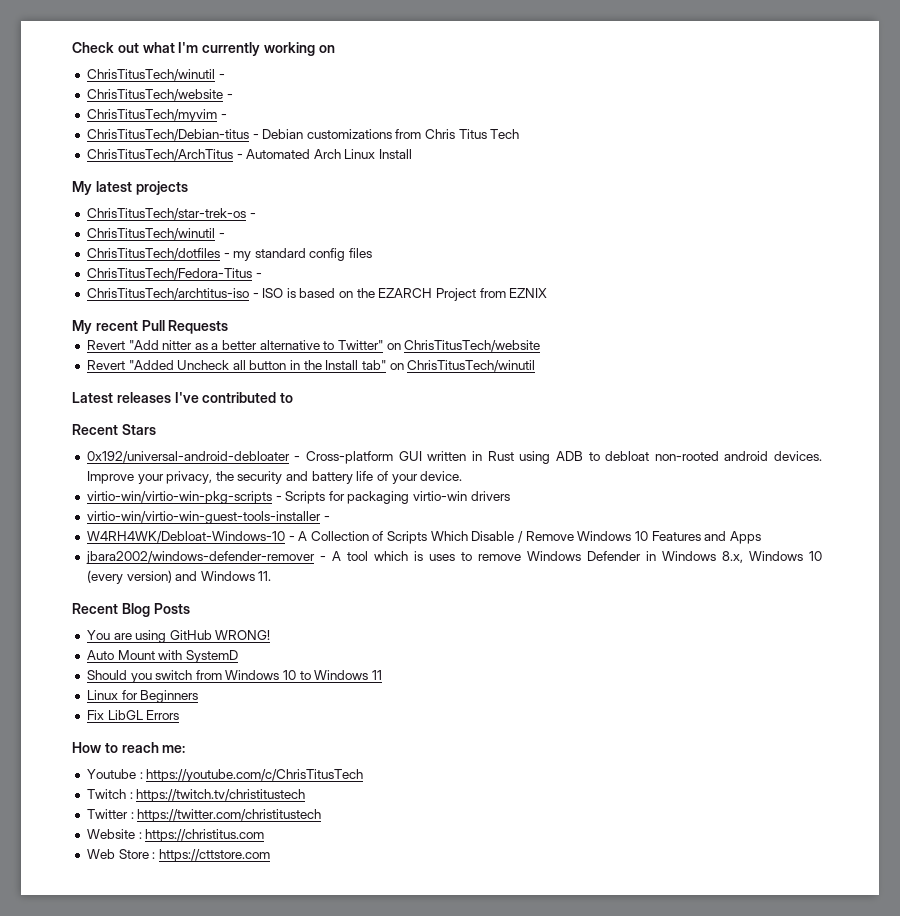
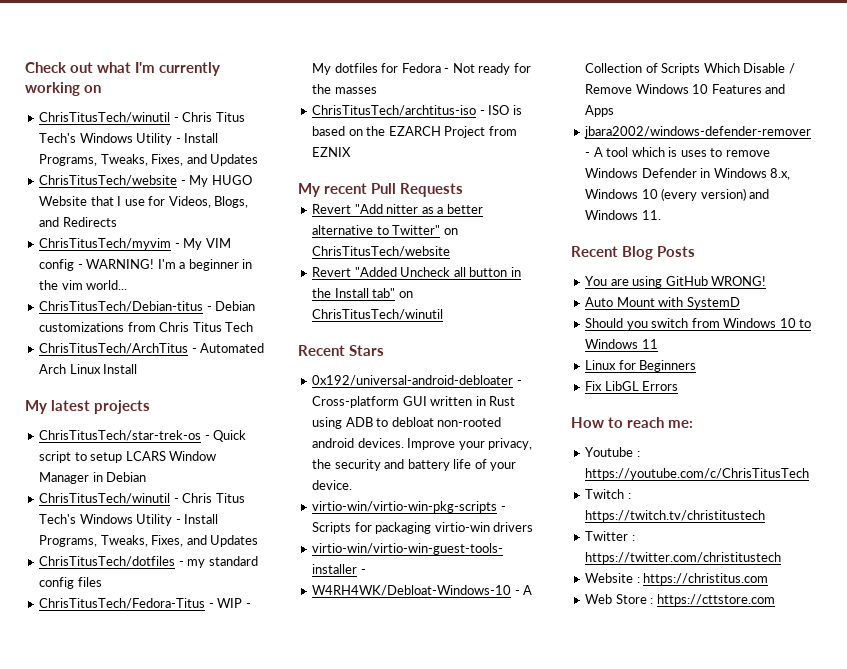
  Check out what I'm currently working on
- ChrisTitusTech/winutil -
- ChrisTitusTech/website -
- ChrisTitusTech/myvim -
+ ChrisTitusTech/winutil - Chris Titus Tech's Windows Utility - Install Programs, Tweaks, Fixes, and Updates
+ ChrisTitusTech/website - My HUGO Website that I use for Videos, Blogs, and Redirects
+ ChrisTitusTech/myvim - My VIM config - WARNING! I'm a beginner in the vim world...
- ChrisTitusTech/star-trek-os -
- ChrisTitusTech/winutil -
+ ChrisTitusTech/star-trek-os - Quick script to setup LCARS Window Manager in Debian
+ ChrisTitusTech/winutil - Chris Titus Tech's Windows Utility - Install Programs, Tweaks, Fixes, and Updates
- ChrisTitusTech/Fedora-Titus -
+ ChrisTitusTech/Fedora-Titus - WIP - My dotfiles for Fedora - Not ready for the masses
- Latest releases I've contributed to

